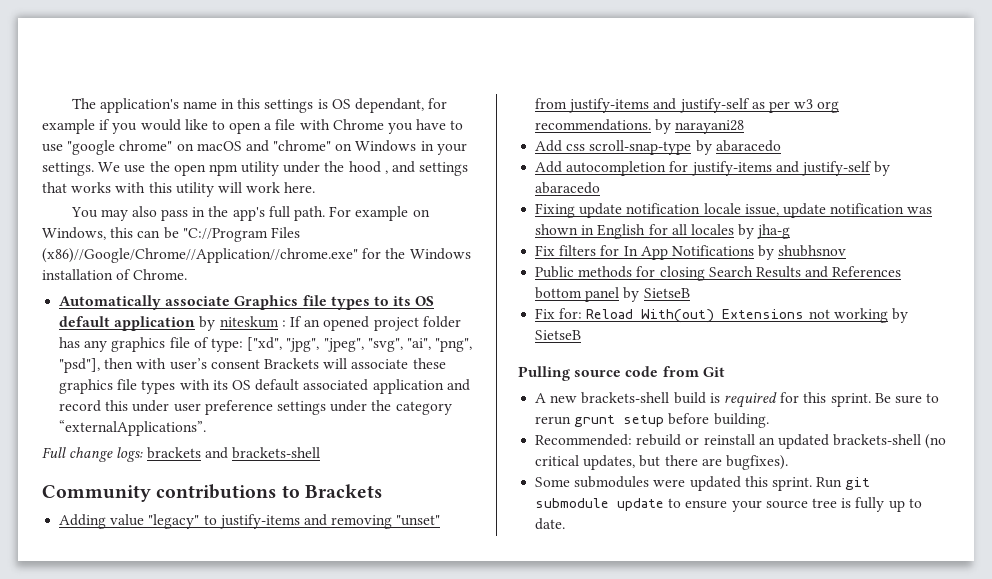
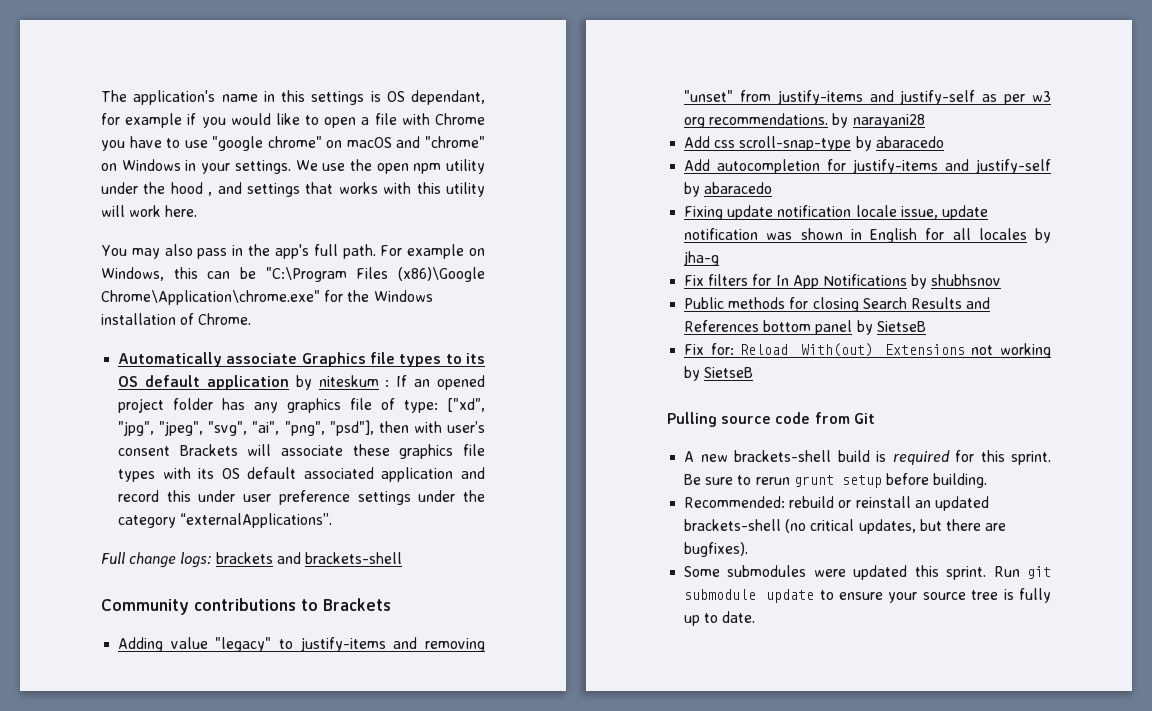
- For example on Windows, this can be "C://Program Files (x86)//Google/Chrome//Application//chrome.exe" for the Windows installation of Chrome.
+ For example on Windows, this can be "C:\Program Files (x86)\Google Chrome\Application\chrome.exe" for the Windows installation of Chrome.

